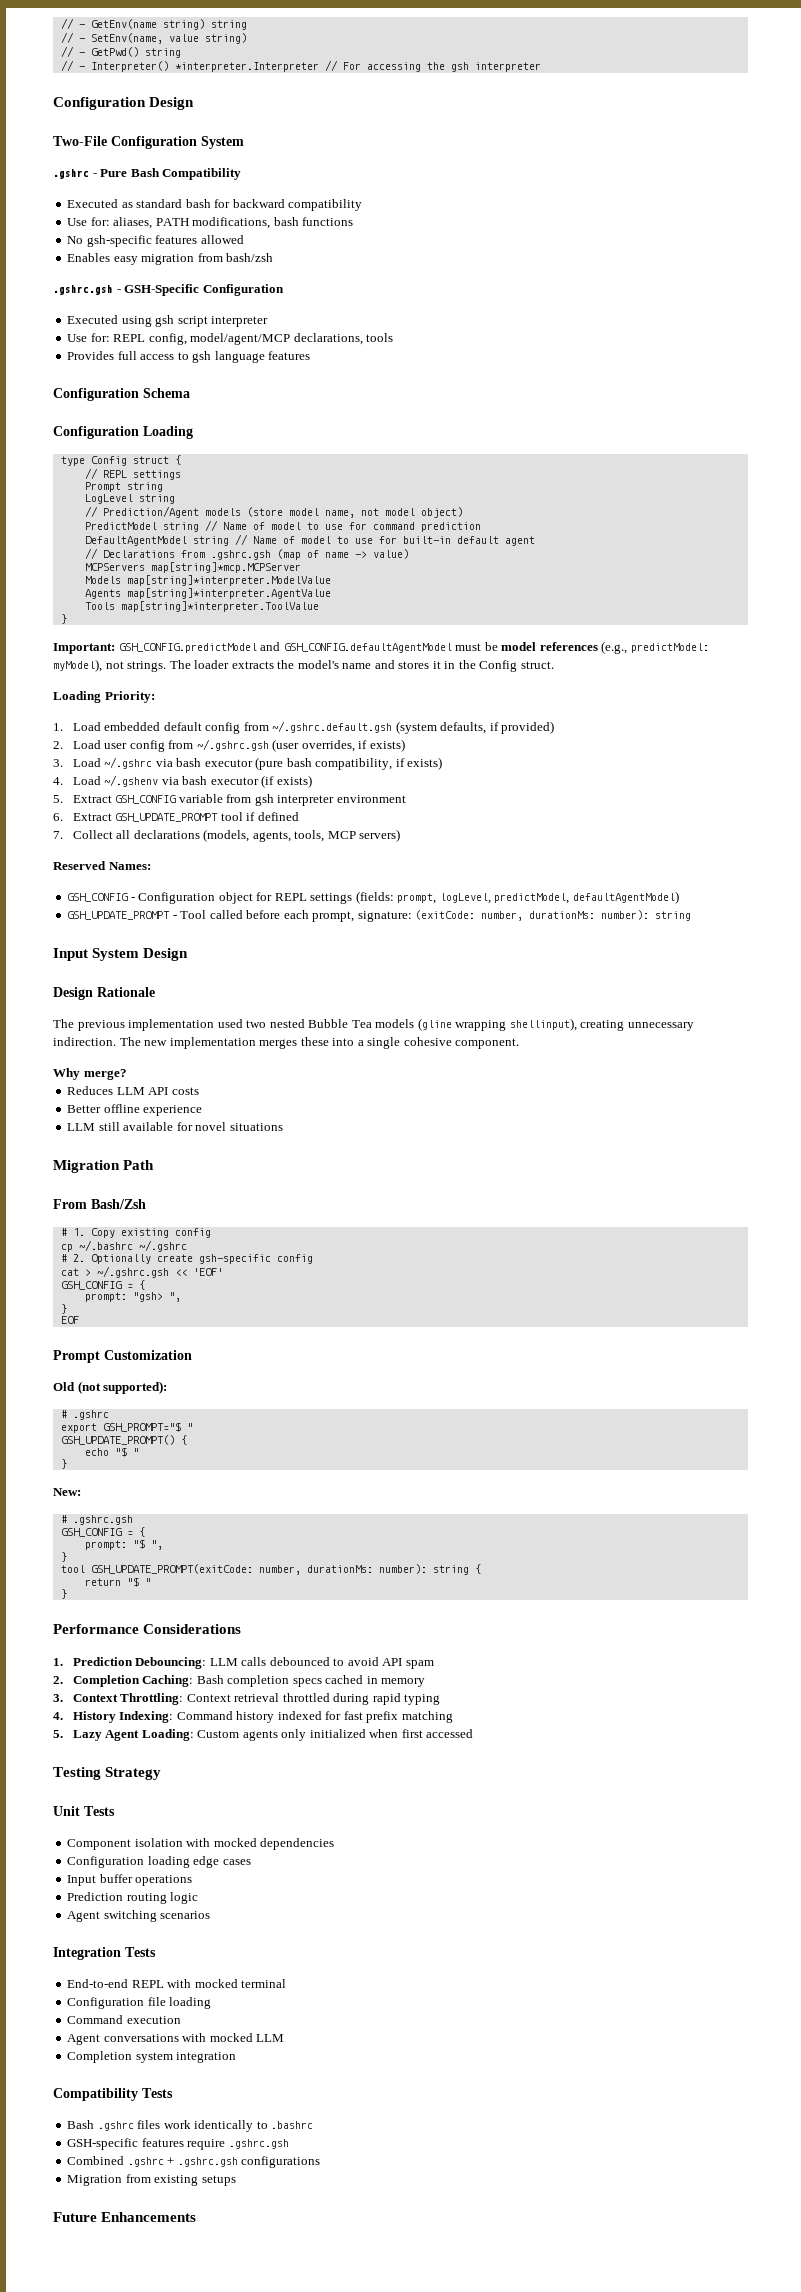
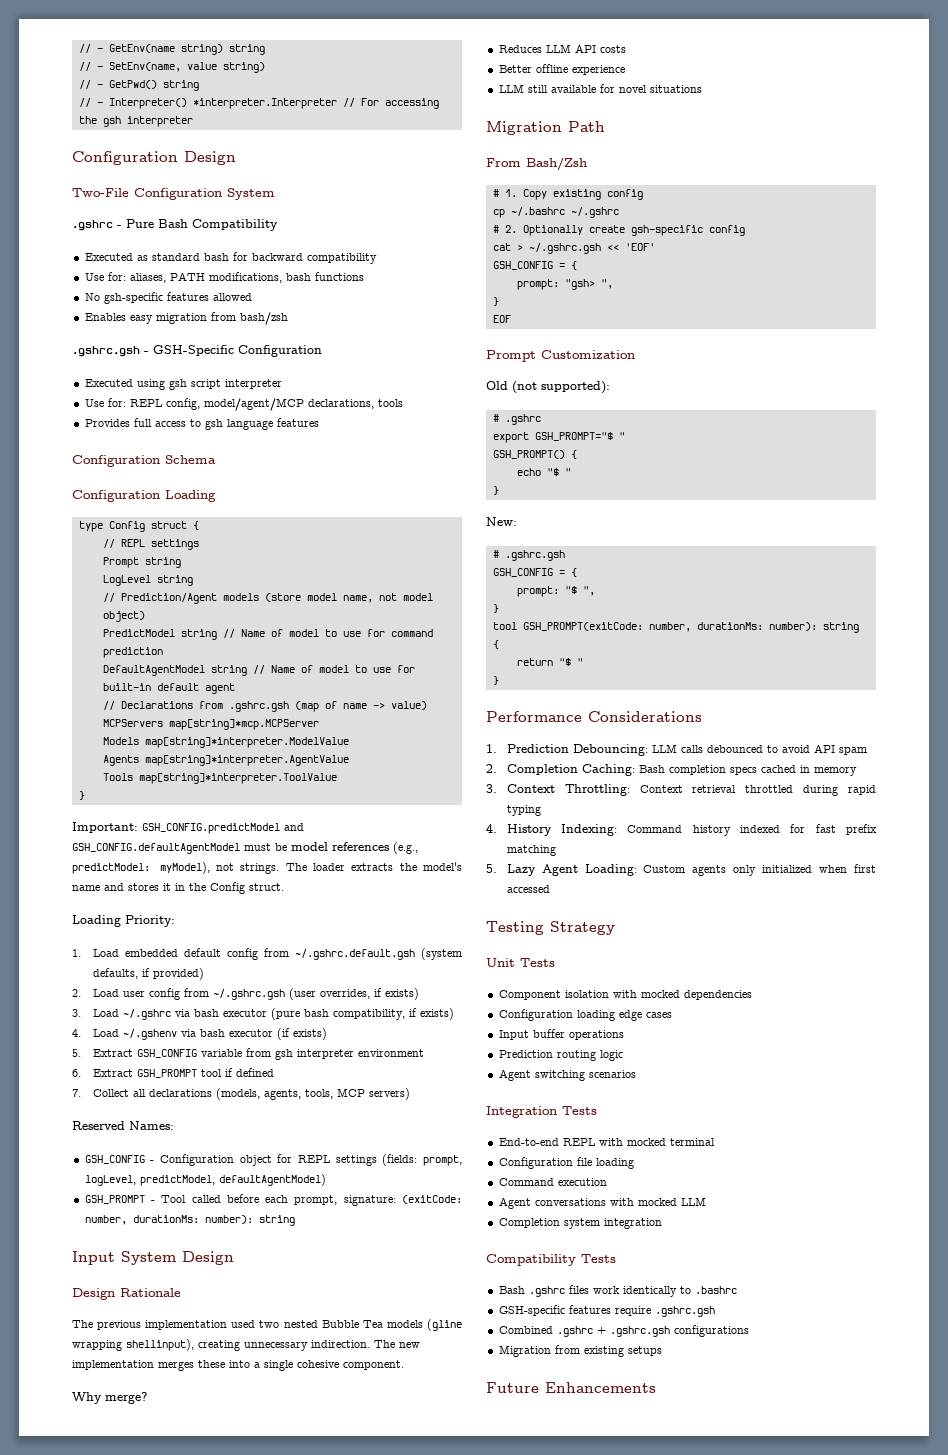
- 6. Extract GSH_UPDATE_PROMPT tool if defined
+ 6. Extract GSH_PROMPT tool if defined
- GSH_UPDATE_PROMPT - Tool called before each prompt, signature: (exitCode: number, durationMs: number): string
+ GSH_PROMPT - Tool called before each prompt, signature: (exitCode: number, durationMs: number): string
- GSH_UPDATE_PROMPT() {
+ GSH_PROMPT() {
- tool GSH_UPDATE_PROMPT(exitCode: number, durationMs: number): string {
+ tool GSH_PROMPT(exitCode: number, durationMs: number): string {

